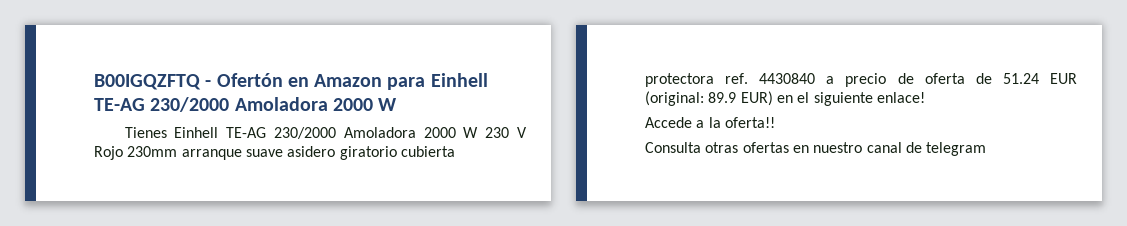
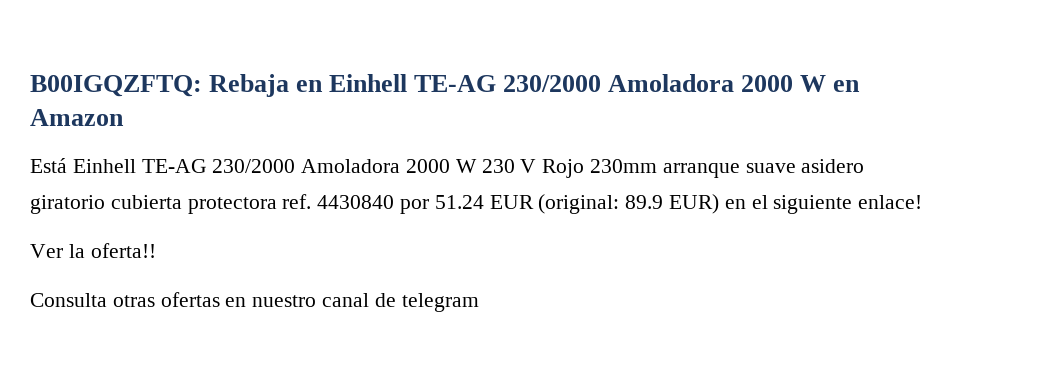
- B00IGQZFTQ - Ofertón en Amazon para Einhell TE-AG 230/2000 Amoladora 2000 W
- Tienes Einhell TE-AG 230/2000 Amoladora 2000 W 230 V Rojo 230mm arranque suave asidero giratorio cubierta protectora ref. 4430840 a precio de oferta de 51.24 EUR (original: 89.9 EUR) en el siguiente enlace!
+ B00IGQZFTQ: Rebaja en Einhell TE-AG 230/2000 Amoladora 2000 W en Amazon
+ Está Einhell TE-AG 230/2000 Amoladora 2000 W 230 V Rojo 230mm arranque suave asidero giratorio cubierta protectora ref. 4430840 por 51.24 EUR (original: 89.9 EUR) en el siguiente enlace!
- Accede a la oferta!!
+ Ver la oferta!!

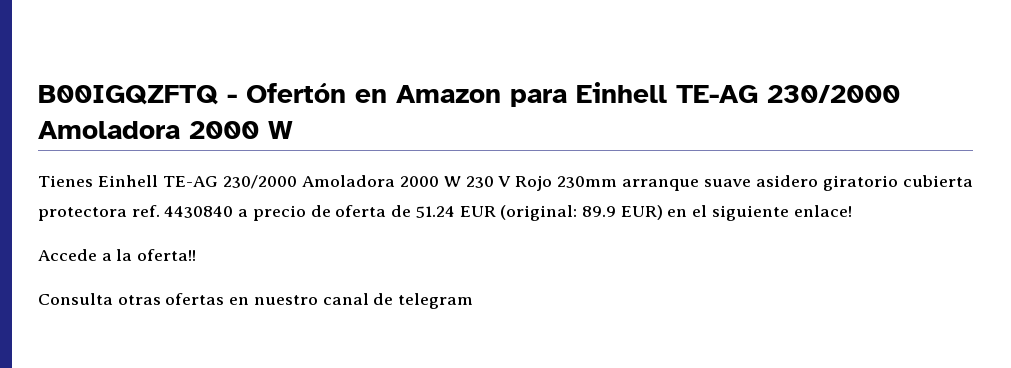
- B00IGQZFTQ: Rebaja en Einhell TE-AG 230/2000 Amoladora 2000 W en Amazon
- Está Einhell TE-AG 230/2000 Amoladora 2000 W 230 V Rojo 230mm arranque suave asidero giratorio cubierta protectora ref. 4430840 por 51.24 EUR (original: 89.9 EUR) en el siguiente enlace!
+ B00IGQZFTQ - Ofertón en Amazon para Einhell TE-AG 230/2000 Amoladora 2000 W
+ Tienes Einhell TE-AG 230/2000 Amoladora 2000 W 230 V Rojo 230mm arranque suave asidero giratorio cubierta protectora ref. 4430840 a precio de oferta de 51.24 EUR (original: 89.9 EUR) en el siguiente enlace!
- Ver la oferta!!
+ Accede a la oferta!!

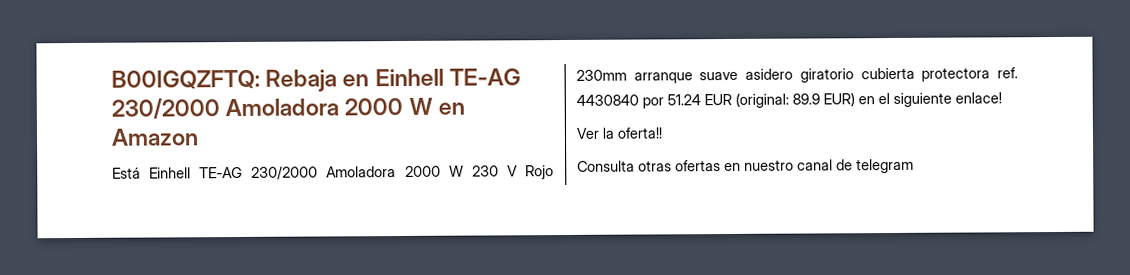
- B00IGQZFTQ - Ofertón en Amazon para Einhell TE-AG 230/2000 Amoladora 2000 W
- Tienes Einhell TE-AG 230/2000 Amoladora 2000 W 230 V Rojo 230mm arranque suave asidero giratorio cubierta protectora ref. 4430840 a precio de oferta de 51.24 EUR (original: 89.9 EUR) en el siguiente enlace!
+ B00IGQZFTQ: Rebaja en Einhell TE-AG 230/2000 Amoladora 2000 W en Amazon
+ Está Einhell TE-AG 230/2000 Amoladora 2000 W 230 V Rojo 230mm arranque suave asidero giratorio cubierta protectora ref. 4430840 por 51.24 EUR (original: 89.9 EUR) en el siguiente enlace!
- Accede a la oferta!!
+ Ver la oferta!!

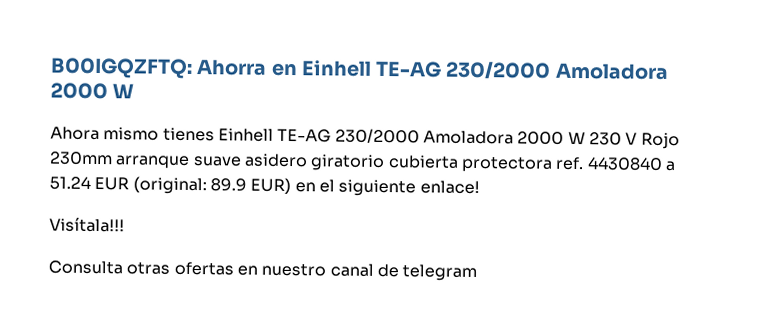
- B00IGQZFTQ: Rebaja en Einhell TE-AG 230/2000 Amoladora 2000 W en Amazon
- Está Einhell TE-AG 230/2000 Amoladora 2000 W 230 V Rojo 230mm arranque suave asidero giratorio cubierta protectora ref. 4430840 por 51.24 EUR (original: 89.9 EUR) en el siguiente enlace!
+ B00IGQZFTQ: Ahorra en Einhell TE-AG 230/2000 Amoladora 2000 W
+ Ahora mismo tienes Einhell TE-AG 230/2000 Amoladora 2000 W 230 V Rojo 230mm arranque suave asidero giratorio cubierta protectora ref. 4430840 a 51.24 EUR (original: 89.9 EUR) en el siguiente enlace!
- Ver la oferta!!
+ Visítala!!!

